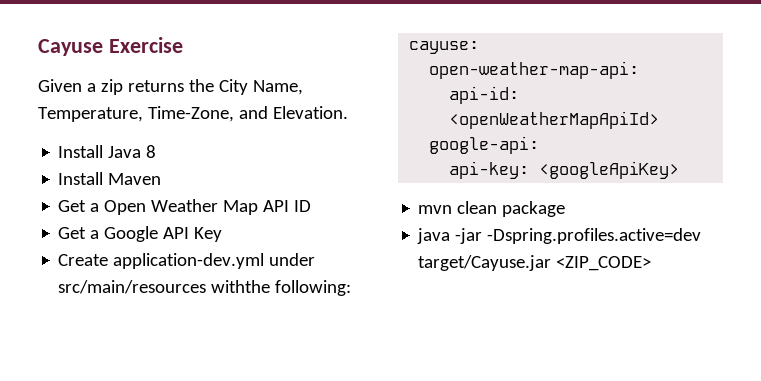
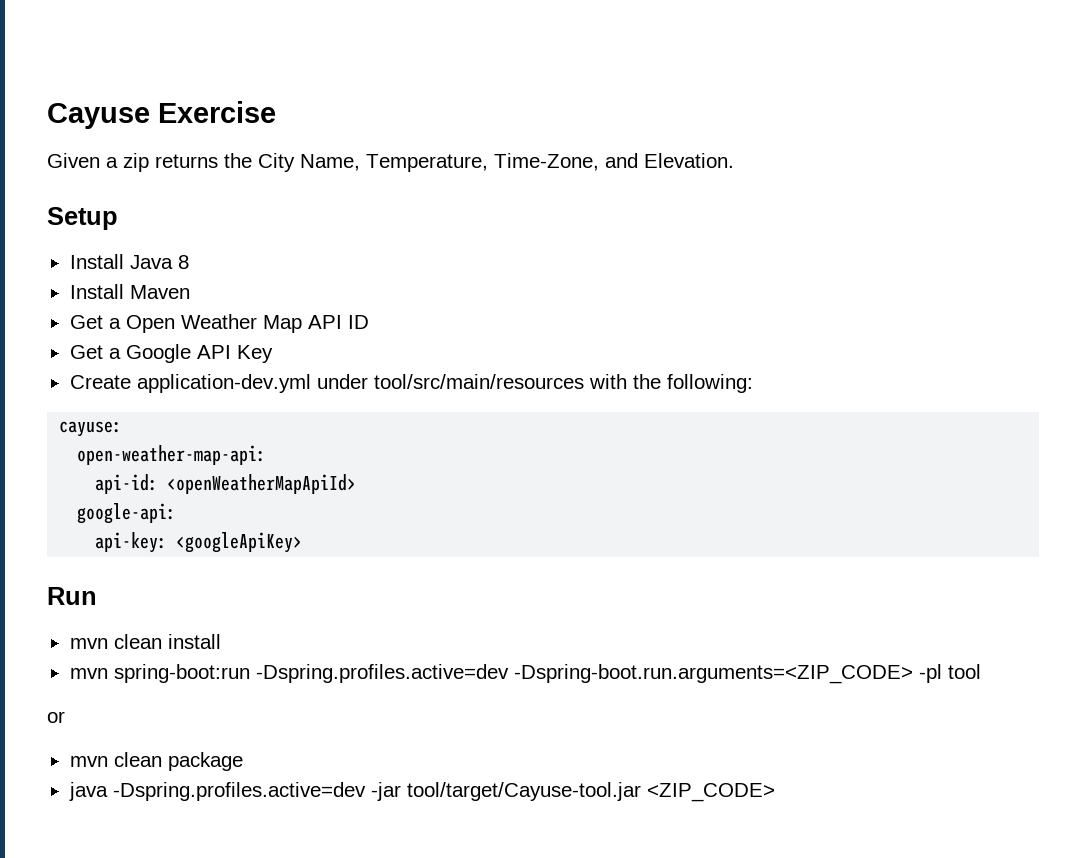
+ Setup
- Create application-dev.yml under src/main/resources withthe following:
+ Create application-dev.yml under tool/src/main/resources with the following:
+ Run
+ mvn clean install
+ mvn spring-boot:run -Dspring.profiles.active=dev -Dspring-boot.run.arguments=<ZIP_CODE> -pl tool
+ or
- java -jar -Dspring.profiles.active=dev target/Cayuse.jar <ZIP_CODE>
+ java -Dspring.profiles.active=dev -jar tool/target/Cayuse-tool.jar <ZIP_CODE>

